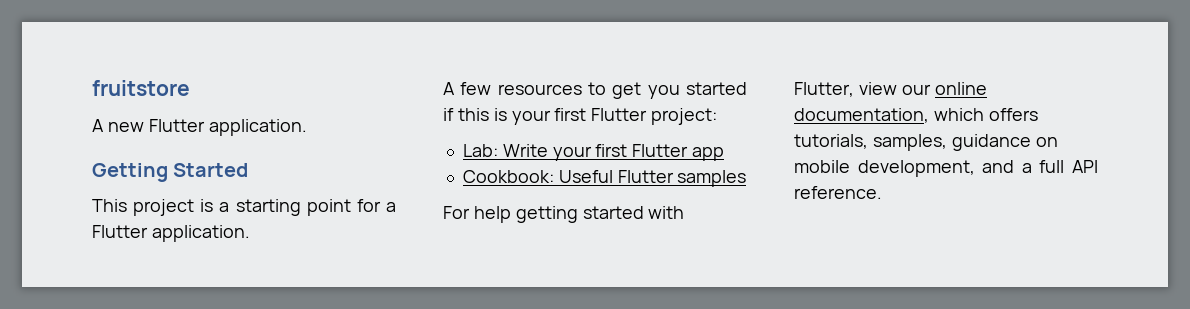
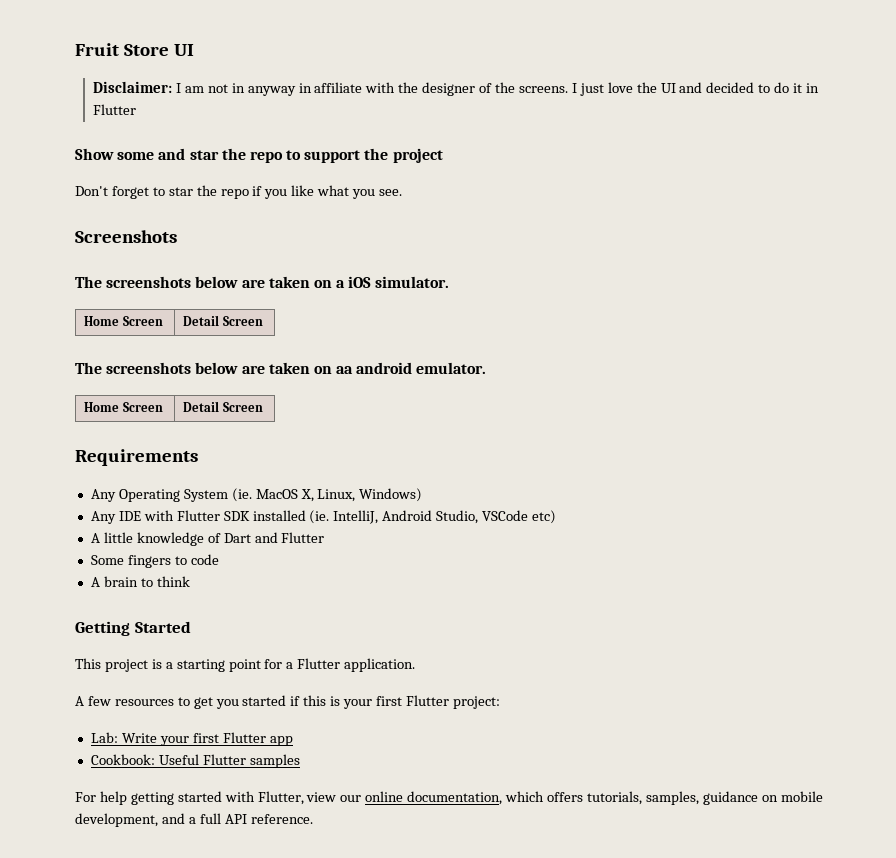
- fruitstore
- A new Flutter application.
+ Fruit Store UI
+ Disclaimer: I am not in anyway in affiliate with the designer of the screens. I just love the UI and decided to do it in Flutter
+ Show some and star the repo to support the project
+ Don't forget to star the repo if you like what you see.
+ Screenshots
+ The screenshots below are taken on a iOS simulator.
+ Home Screen | Detail Screen
+ The screenshots below are taken on aa android emulator.
+ Home Screen | Detail Screen
+ Requirements
+ Any Operating System (ie. MacOS X, Linux, Windows)
+ Any IDE with Flutter SDK installed (ie. IntelliJ, Android Studio, VSCode etc)
+ A little knowledge of Dart and Flutter
+ Some fingers to code
+ A brain to think

